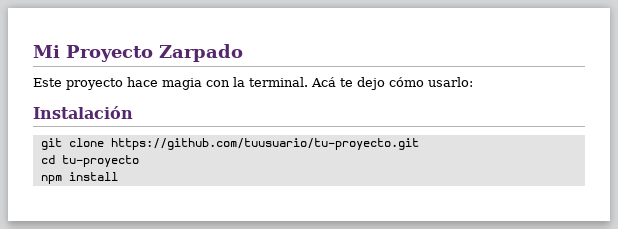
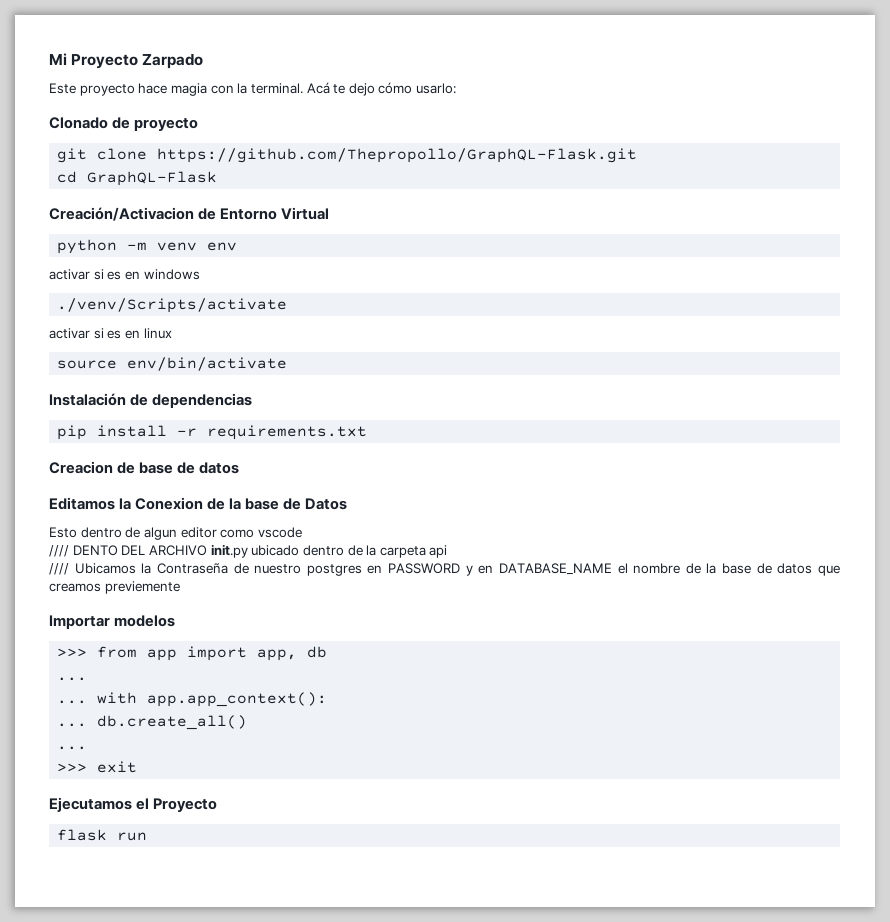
- Instalación
+ Clonado de proyecto
- git clone https://github.com/tuusuario/tu-proyecto.git
+ git clone https://github.com/Thepropollo/GraphQL-Flask.git
- cd tu-proyecto
- npm install
+ cd GraphQL-Flask
+ Creación/Activacion de Entorno Virtual
+ python -m venv env
+ activar si es en windows
+ ./venv/Scripts/activate
+ activar si es en linux
+ source env/bin/activate
+ Instalación de dependencias
+ pip install -r requirements.txt
+ Creacion de base de datos
+ Editamos la Conexion de la base de Datos
+ Esto dentro de algun editor como vscode
+ //// DENTO DEL ARCHIVO init.py ubicado dentro de la carpeta api
+ //// Ubicamos la Contraseña de nuestro postgres en PASSWORD y en DATABASE_NAME el nombre de la base de datos que creamos previemente
+ Importar modelos
+ >>> from app import app, db
+ ...
+ ... with app.app_context():
+ ... db.create_all()
+ ...
+ >>> exit
+ Ejecutamos el Proyecto
+ flask run

